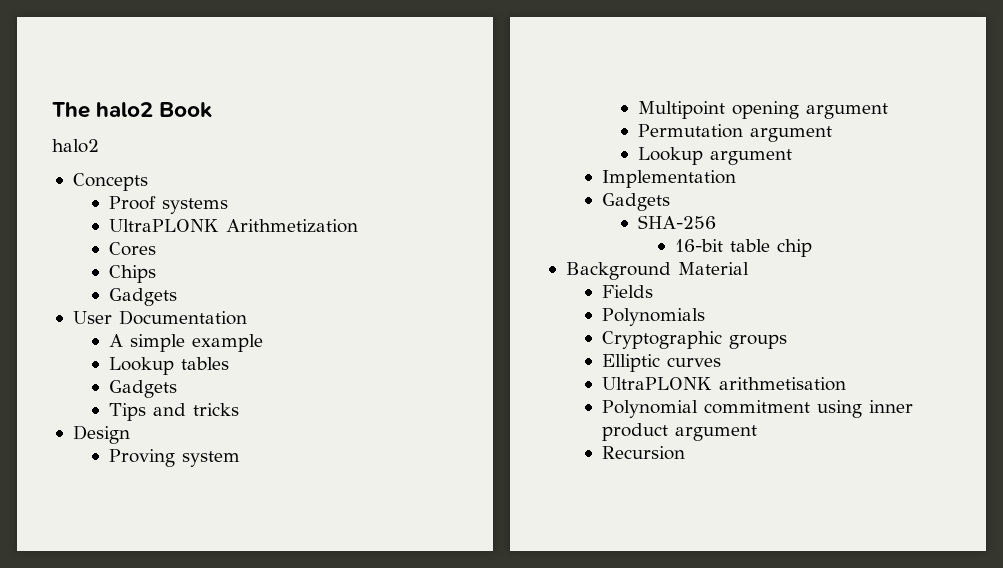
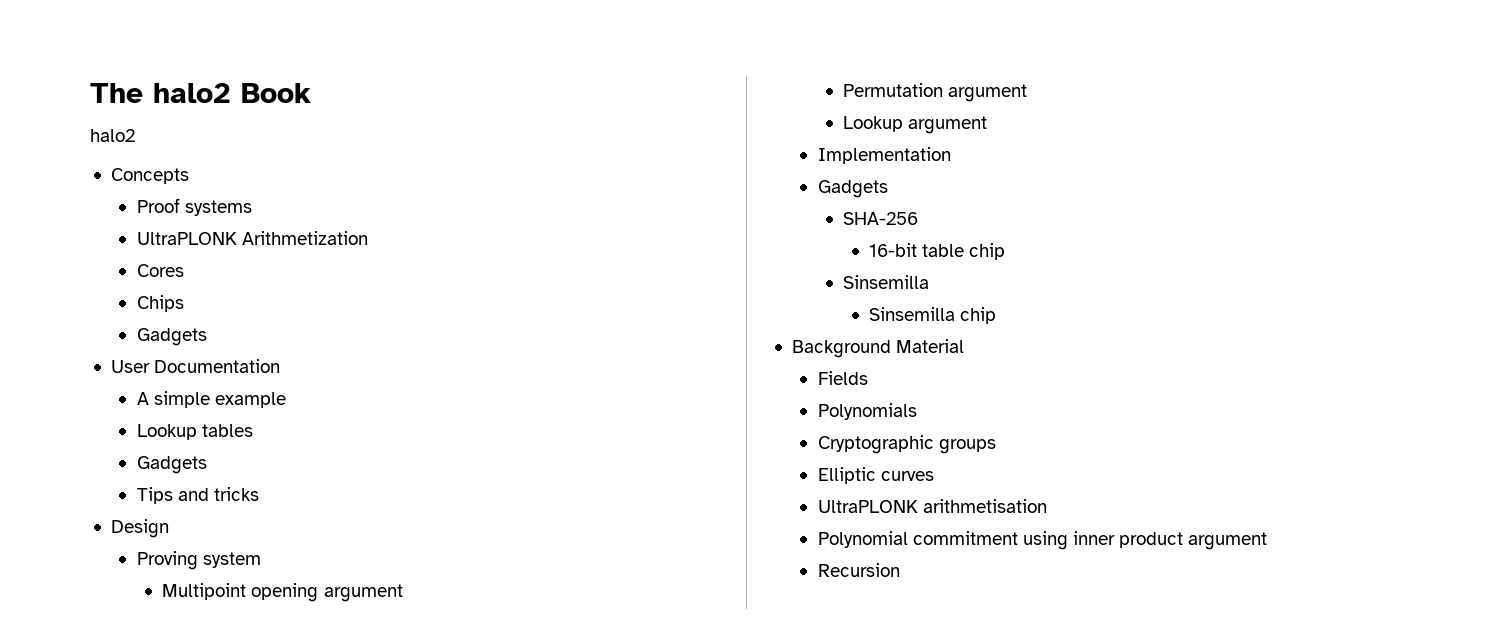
  16-bit table chip
+ Sinsemilla
+ Sinsemilla chip

